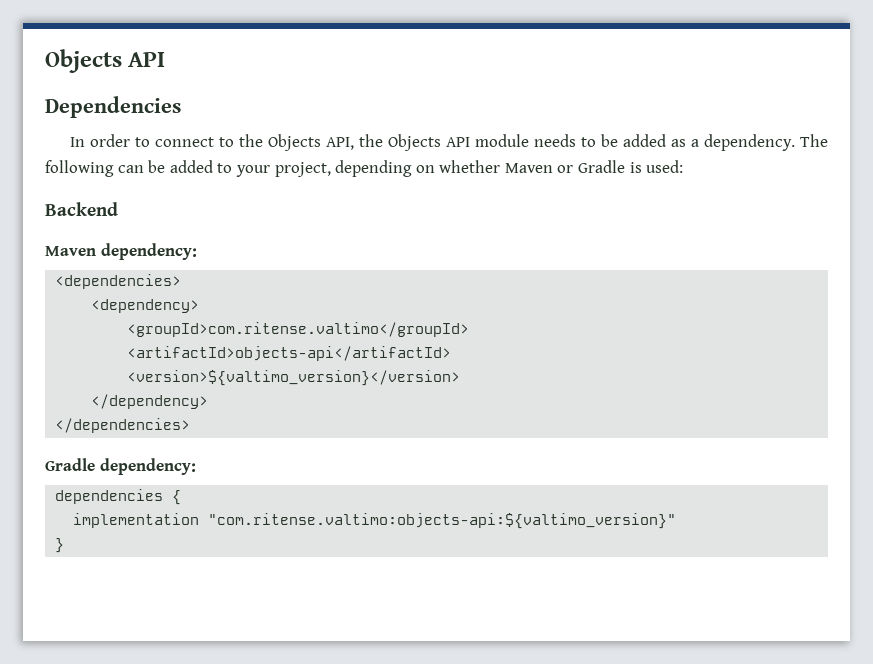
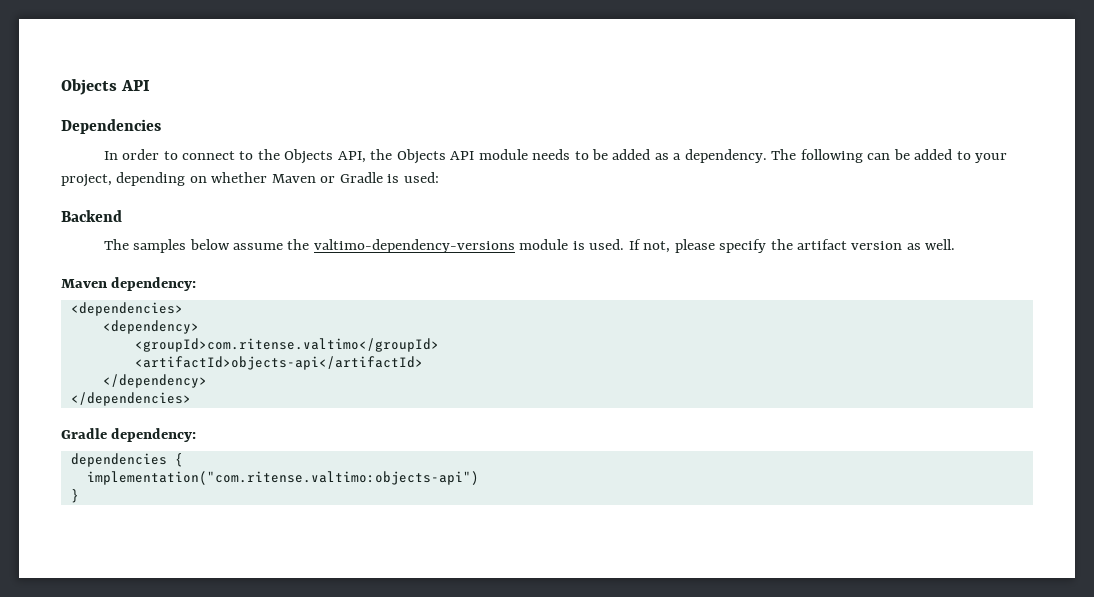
+ The samples below assume the valtimo-dependency-versions module is used. If not, please specify the artifact version as well.
- <version>${valtimo_version}</version>
- implementation "com.ritense.valtimo:objects-api:${valtimo_version}"
+ implementation("com.ritense.valtimo:objects-api")

